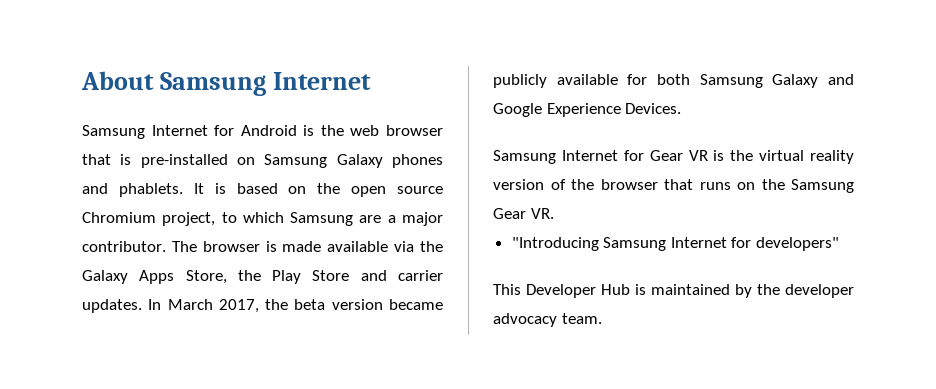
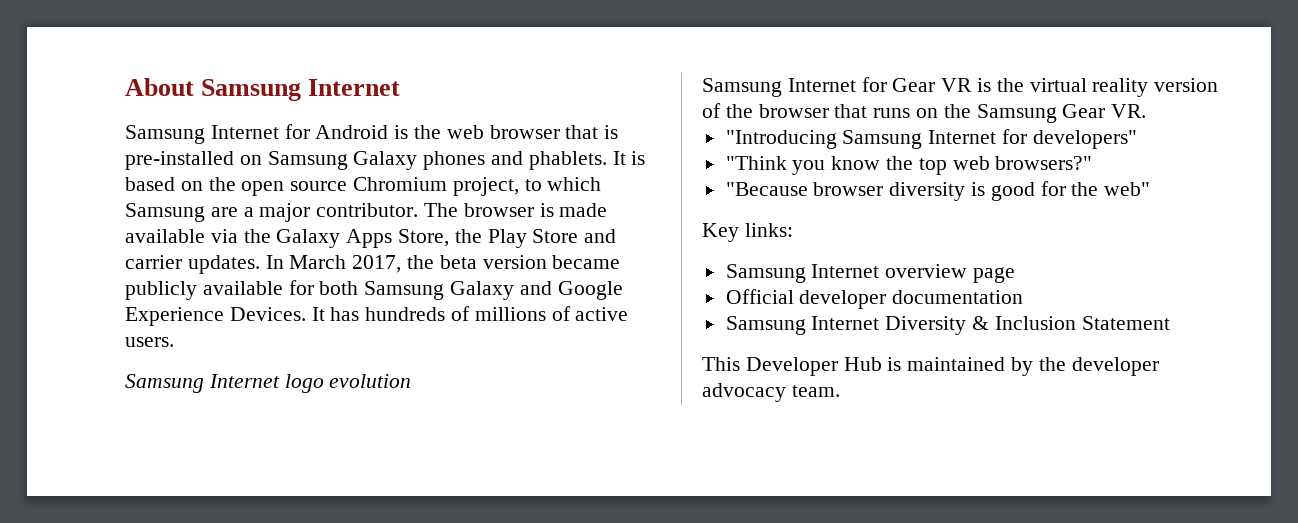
+ It has hundreds of millions of active users.
+ Samsung Internet logo evolution
+ "Think you know the top web browsers?"
+ "Because browser diversity is good for the web"
+ Key links:
+ Samsung Internet overview page
+ Official developer documentation
+ Samsung Internet Diversity & Inclusion Statement

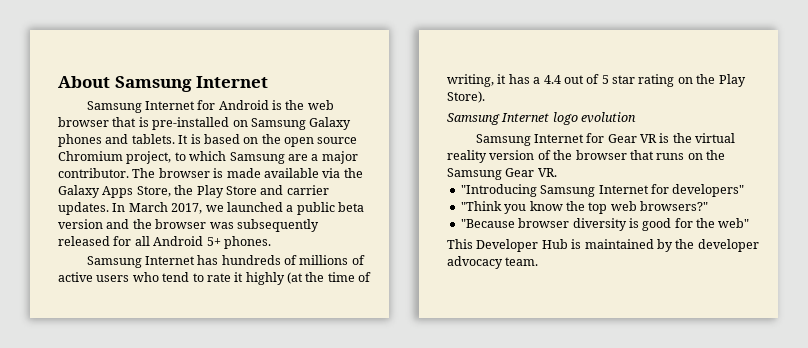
- Samsung Internet for Android is the web browser that is pre-installed on Samsung Galaxy phones and phablets.
+ Samsung Internet for Android is the web browser that is pre-installed on Samsung Galaxy phones and tablets.
- In March 2017, the beta version became publicly available for both Samsung Galaxy and Google Experience Devices. It has hundreds of millions of active users.
+ In March 2017, we launched a public beta version and the browser was subsequently released for all Android 5+ phones.
+ Samsung Internet has hundreds of millions of active users who tend to rate it highly (at the time of writing, it has a 4.4 out of 5 star rating on the Play Store).
- Key links:
- Samsung Internet overview page
- Official developer documentation
- Samsung Internet Diversity & Inclusion Statement

